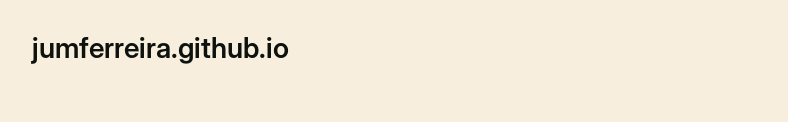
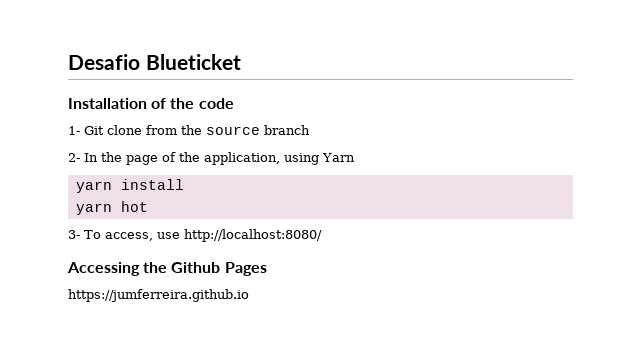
- jumferreira.github.io
+ Desafio Blueticket
+ Installation of the code
+ 1- Git clone from the source branch
+ 2- In the page of the application, using Yarn
+ yarn install
+ yarn hot
+ 3- To access, use http://localhost:8080/
+ Accessing the Github Pages
+ https://jumferreira.github.io

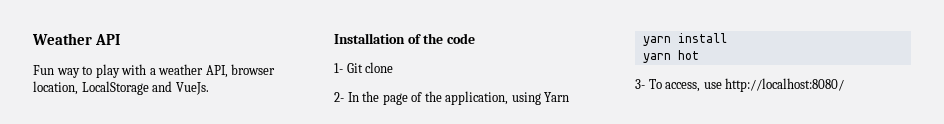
- Desafio Blueticket
+ Weather API
+ Fun way to play with a weather API, browser location, LocalStorage and VueJs.
- 1- Git clone from the source branch
+ 1- Git clone
- Accessing the Github Pages
- https://jumferreira.github.io

